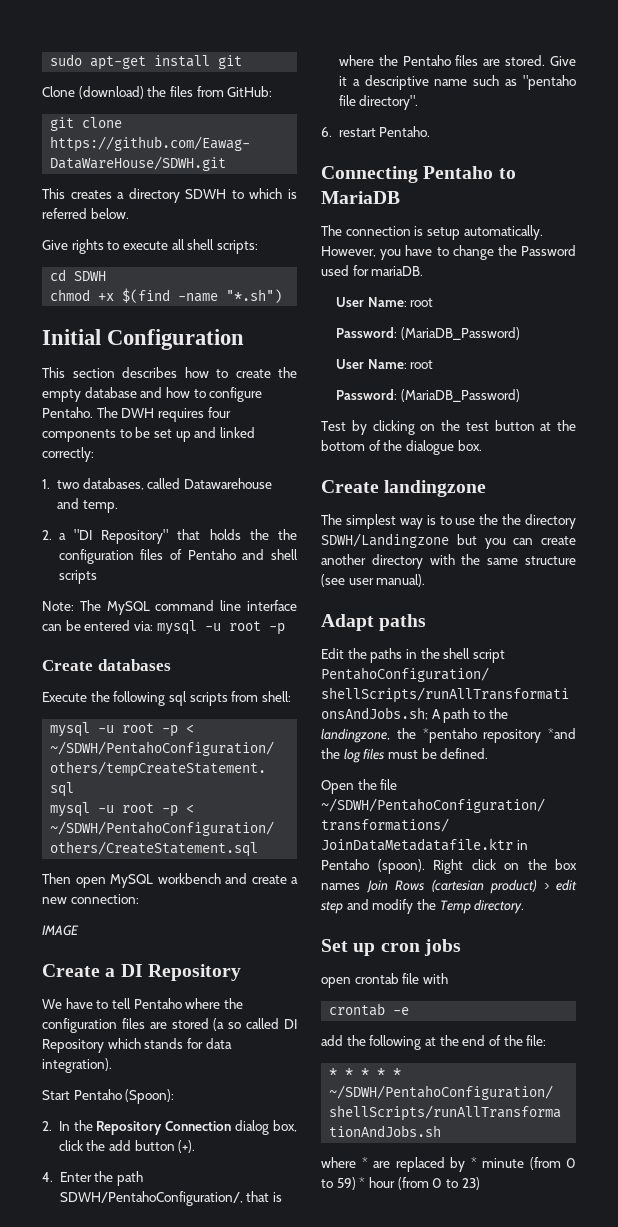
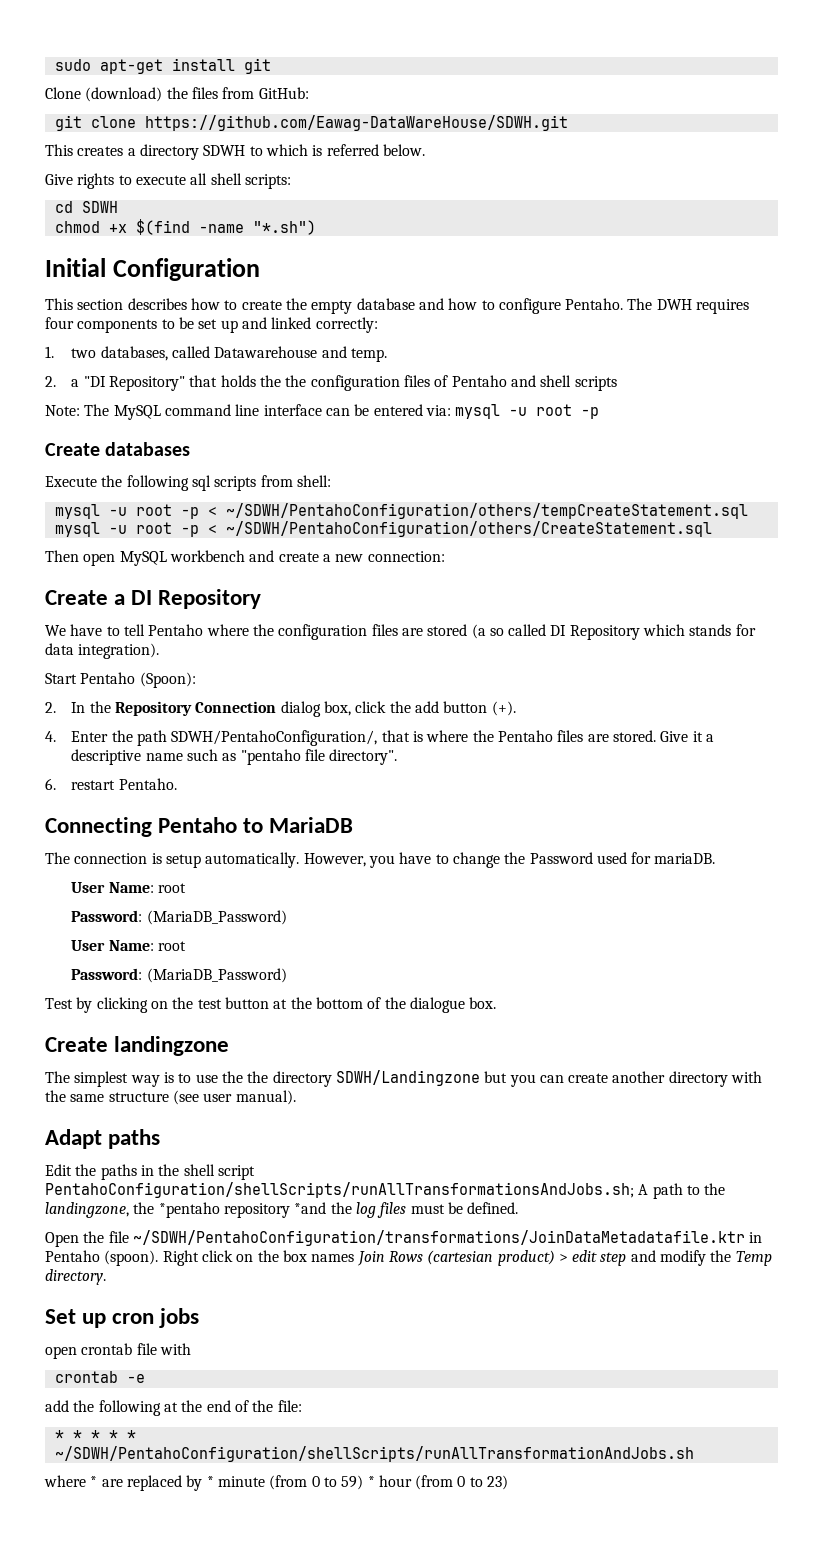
- IMAGE

